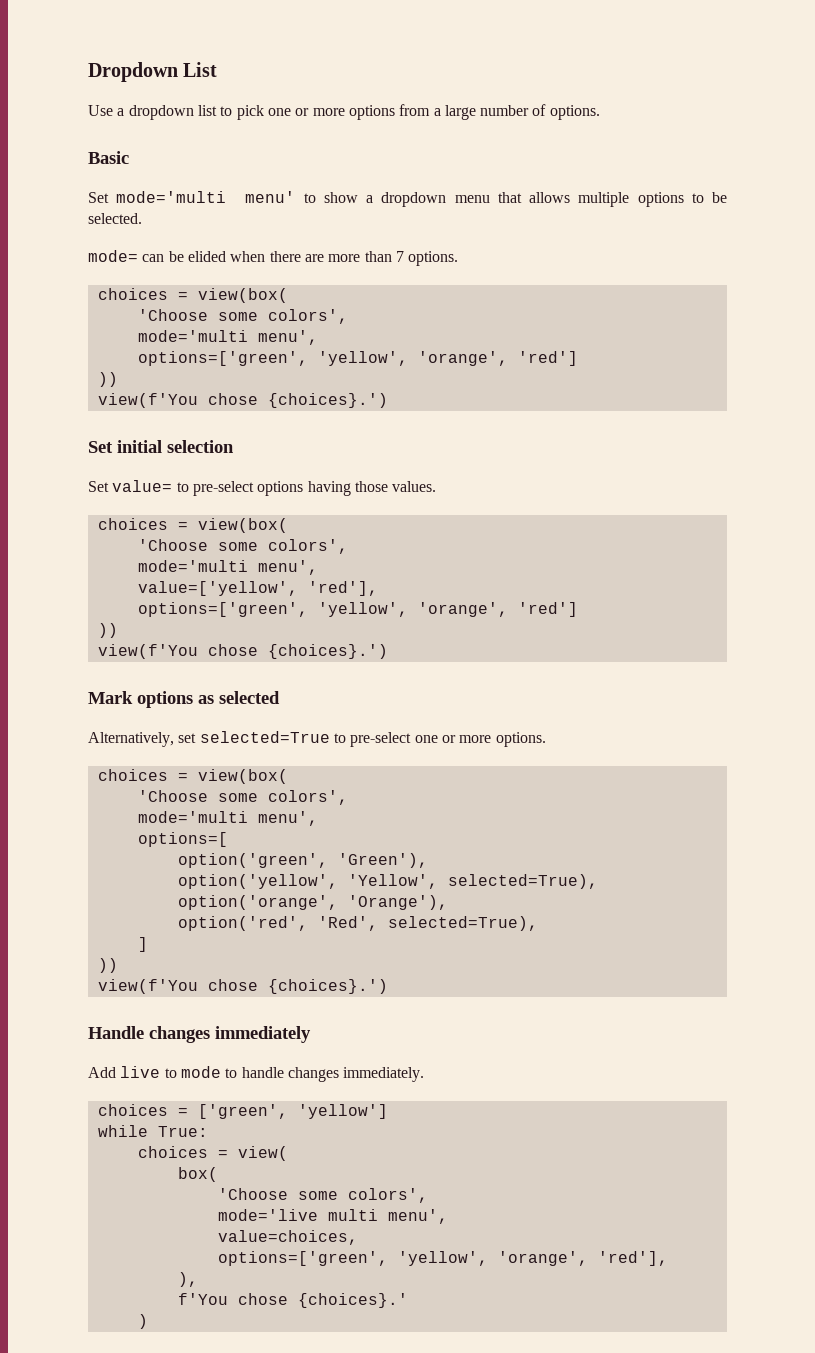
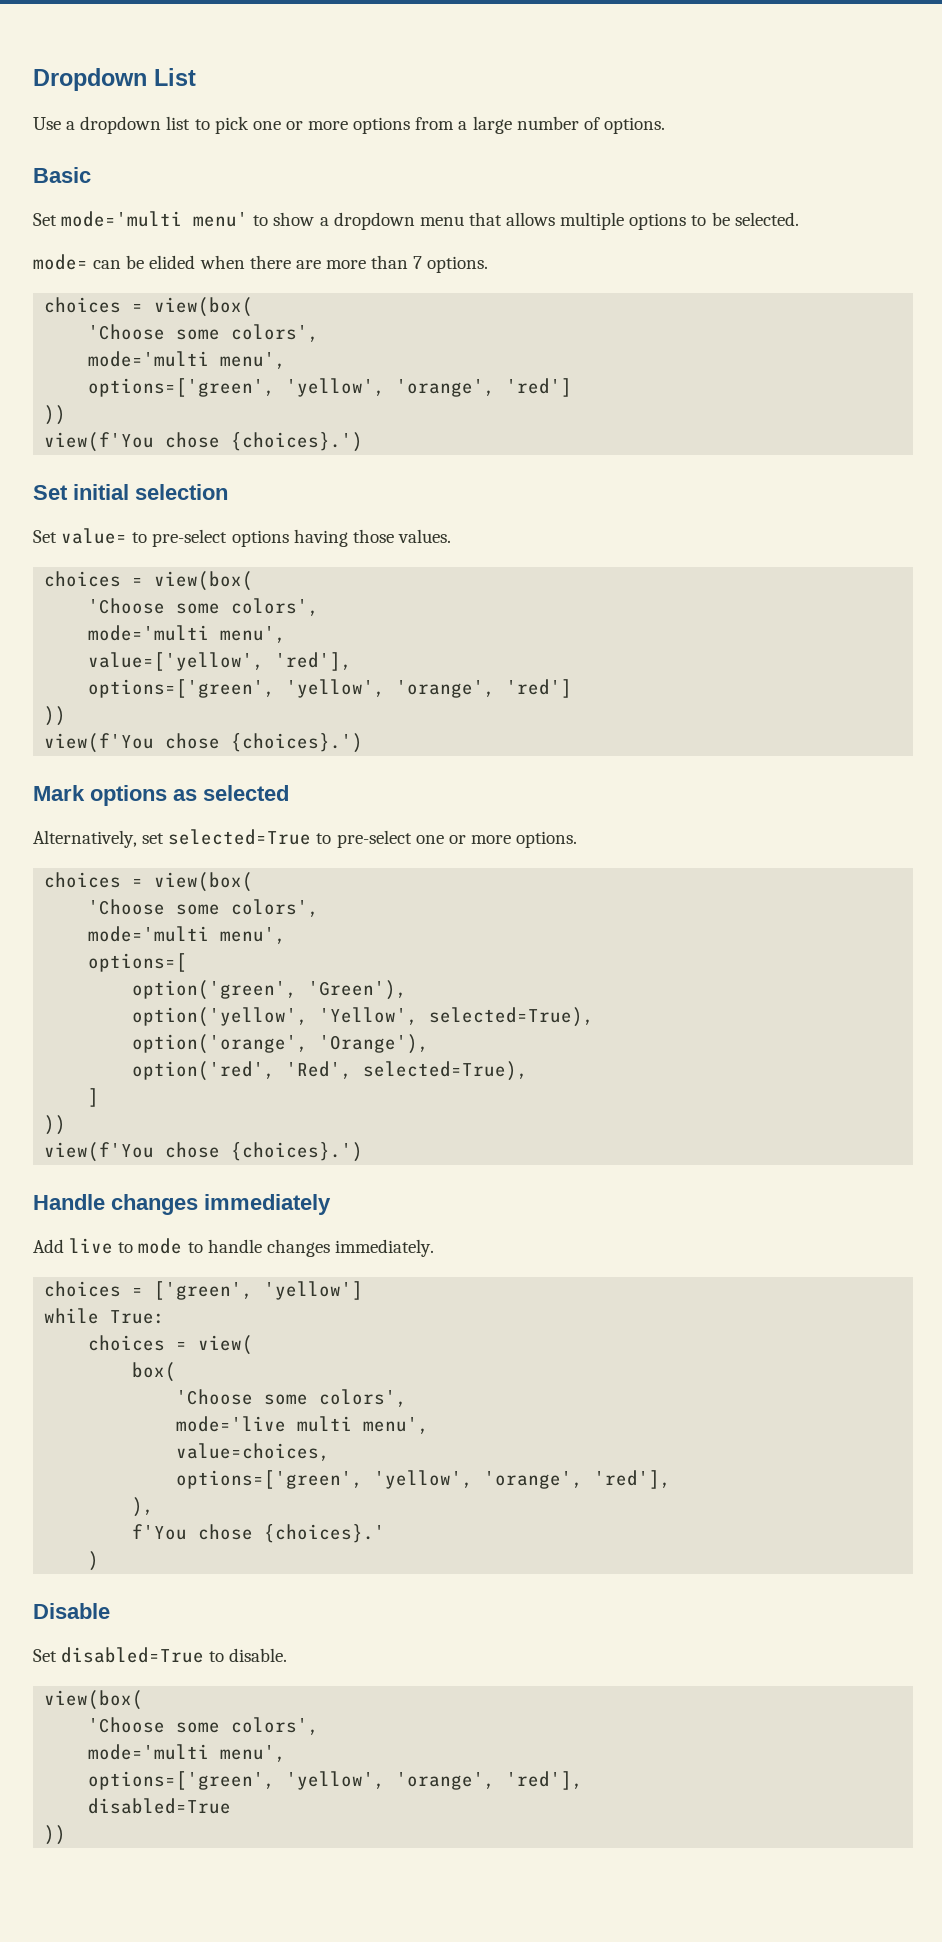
+ Disable
+ Set disabled=True to disable.
+ view(box(
+ 'Choose some colors',
+ mode='multi menu',
+ options=['green', 'yellow', 'orange', 'red'],
+ disabled=True
+ ))

